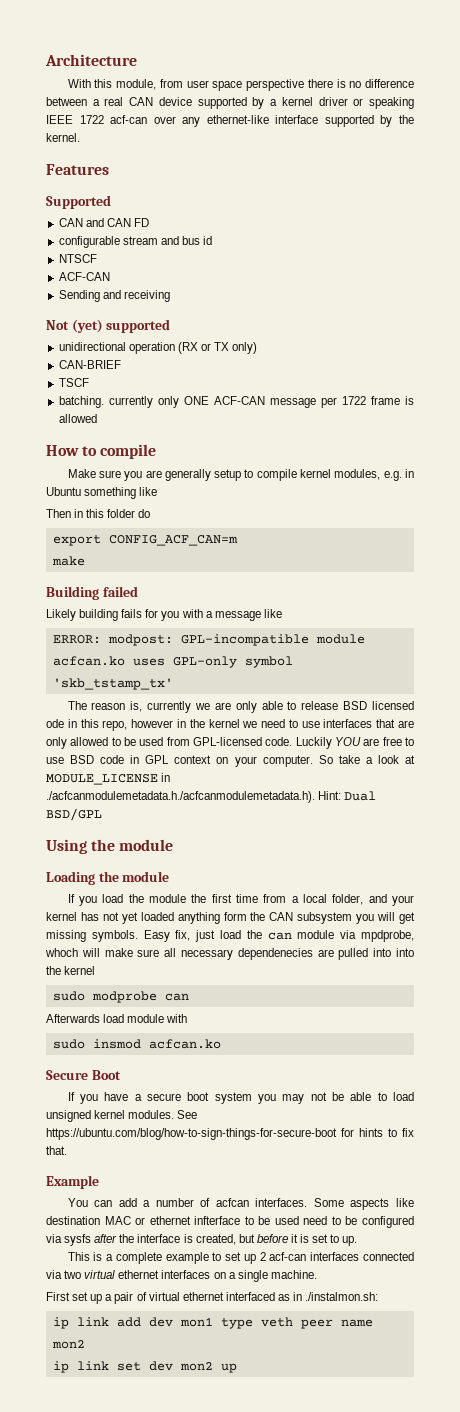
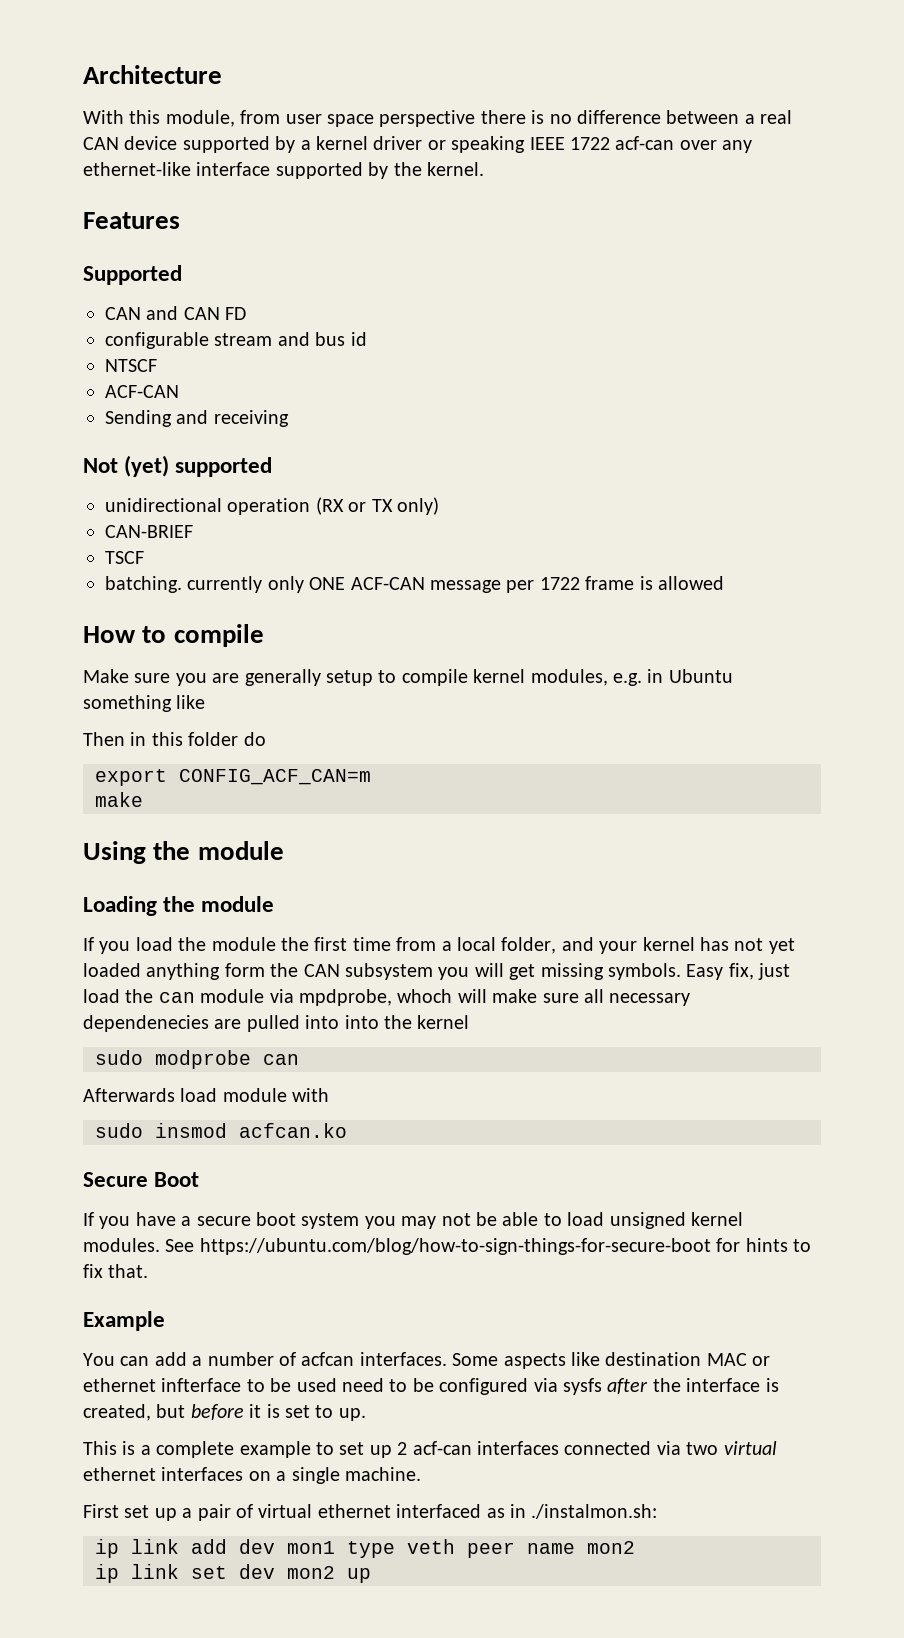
- Building failed
- Likely building fails for you with a message like
- ERROR: modpost: GPL-incompatible module acfcan.ko uses GPL-only symbol 'skb_tstamp_tx'
- The reason is, currently we are only able to release BSD licensed ode in this repo, however in the kernel we need to use interfaces that are only allowed to be used from GPL-licensed code. Luckily YOU are free to use BSD code in GPL context on your computer. So take a look at MODULE_LICENSE in ./acfcanmodulemetadata.h./acfcanmodulemetadata.h). Hint: Dual BSD/GPL

